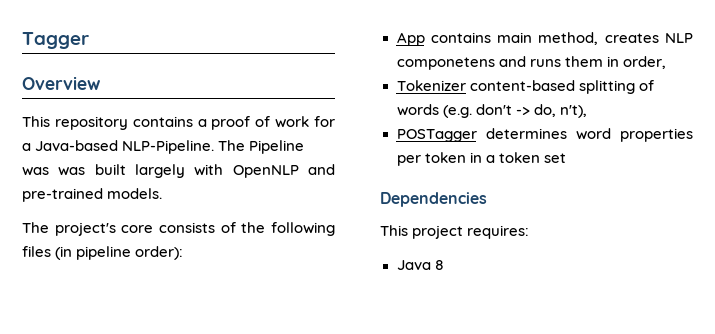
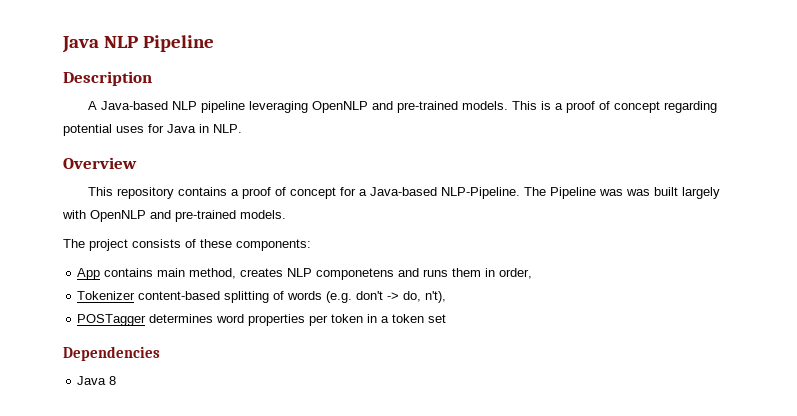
- Tagger
+ Java NLP Pipeline
+ Description
+ A Java-based NLP pipeline leveraging OpenNLP and pre-trained models. This is a proof of concept regarding potential uses for Java in NLP.
- This repository contains a proof of work for a Java-based NLP-Pipeline.
+ This repository contains a proof of concept for a Java-based NLP-Pipeline.
- The project's core consists of the following files (in pipeline order):
+ The project consists of these components:
- This project requires:

